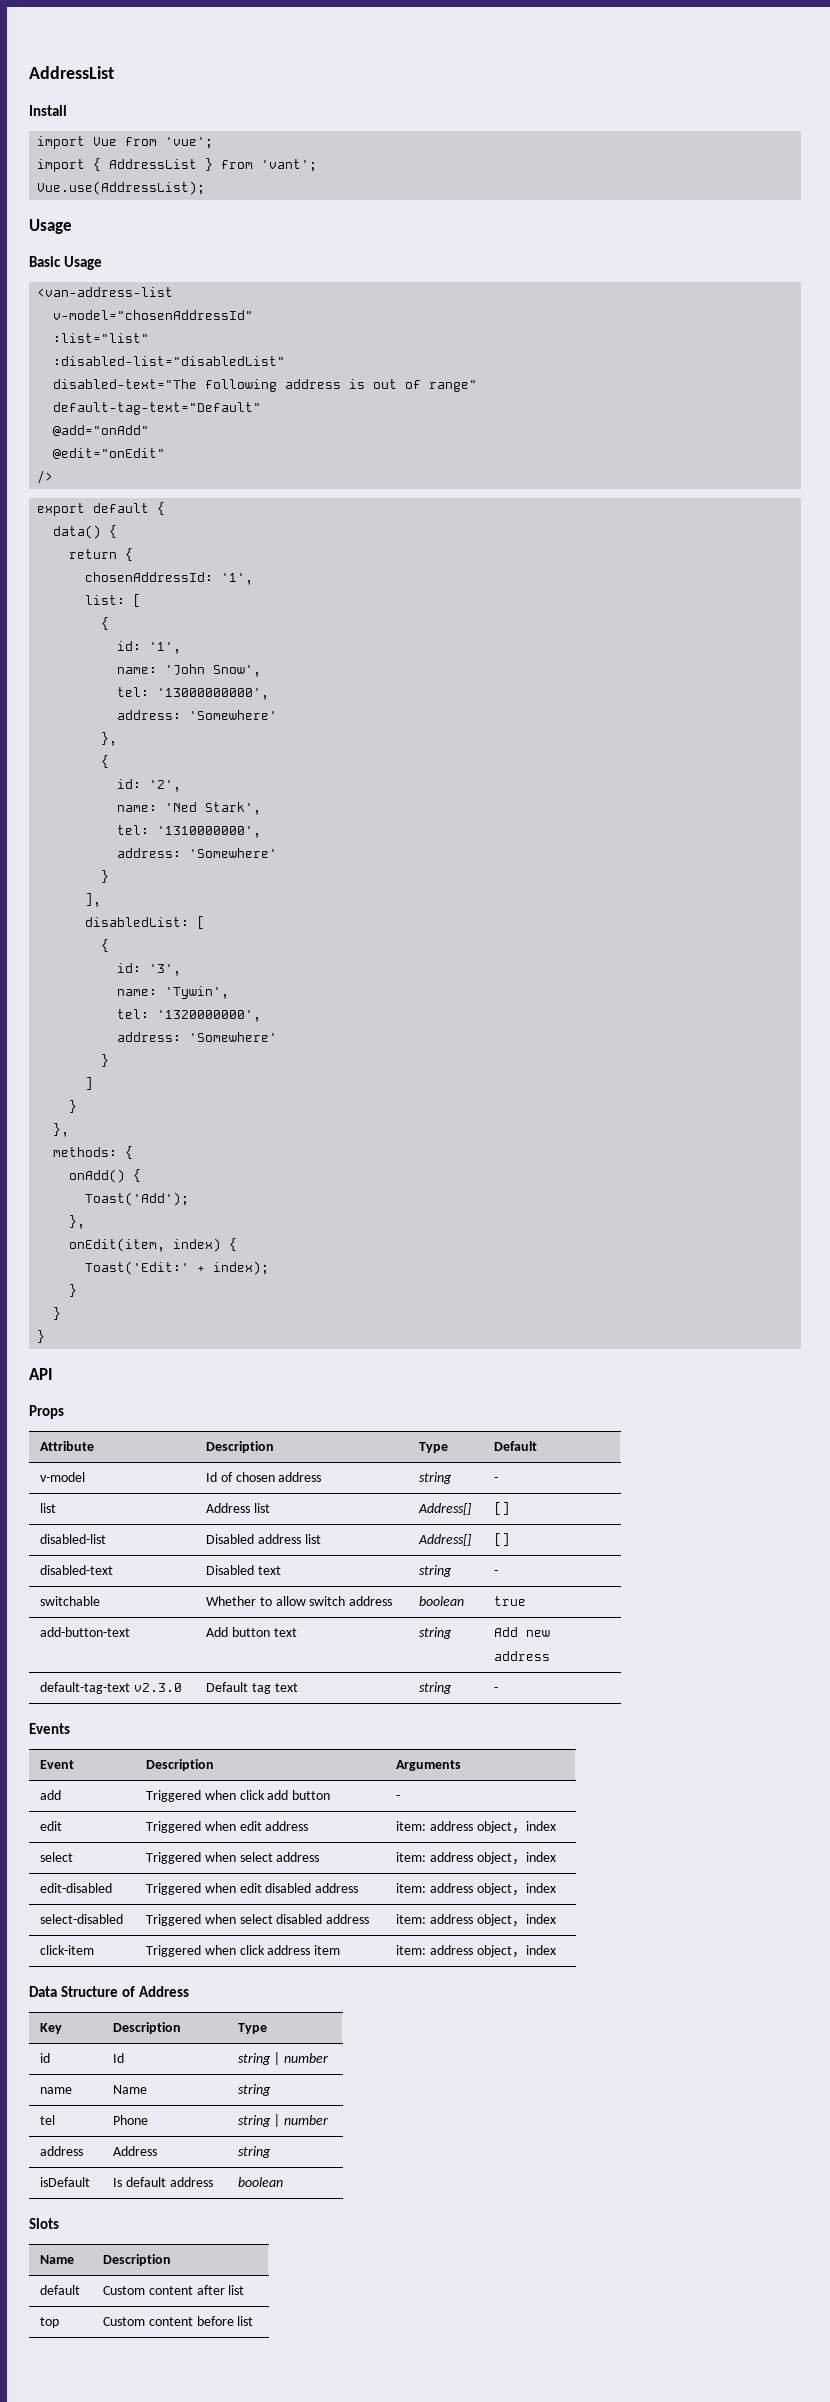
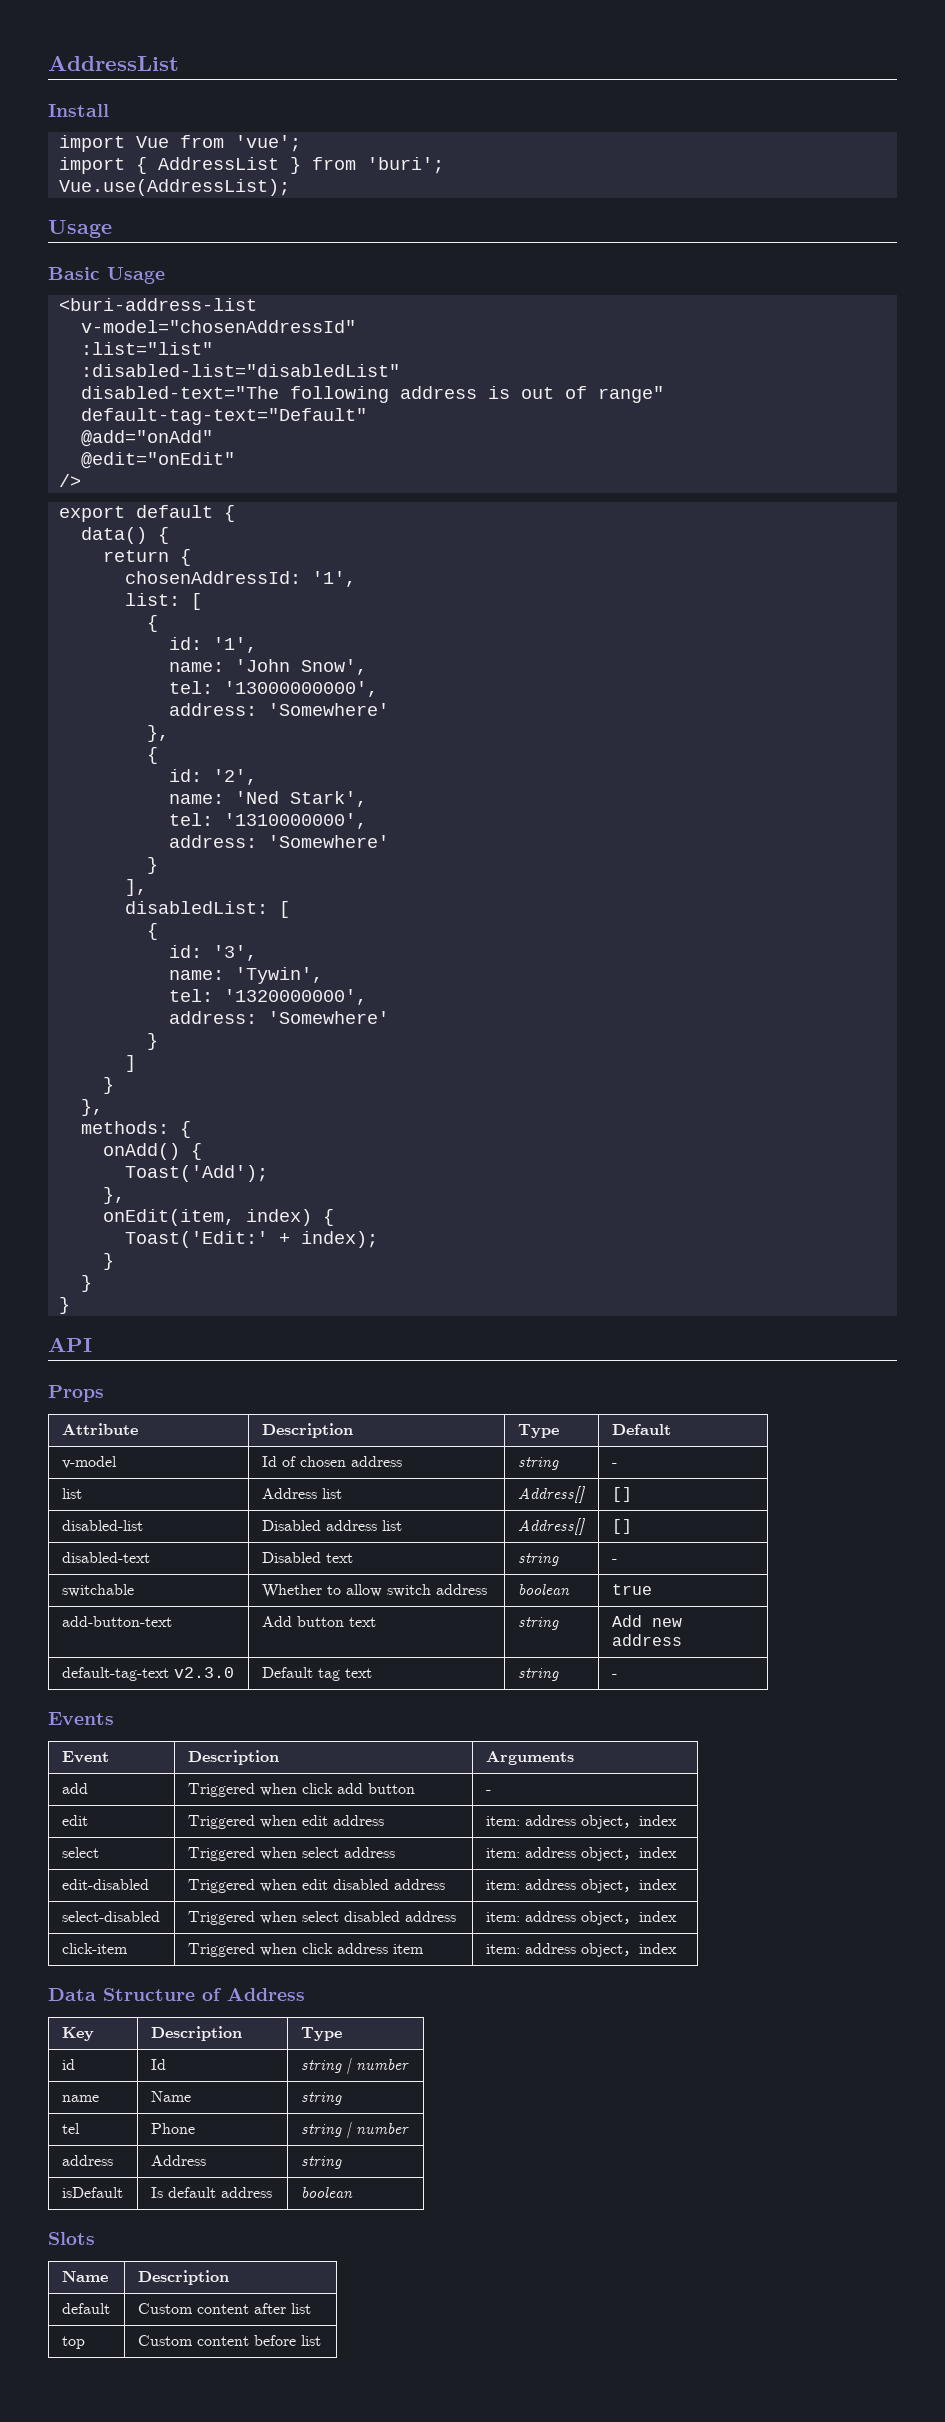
- import { AddressList } from 'vant';
+ import { AddressList } from 'buri';
- <van-address-list
+ <buri-address-list

